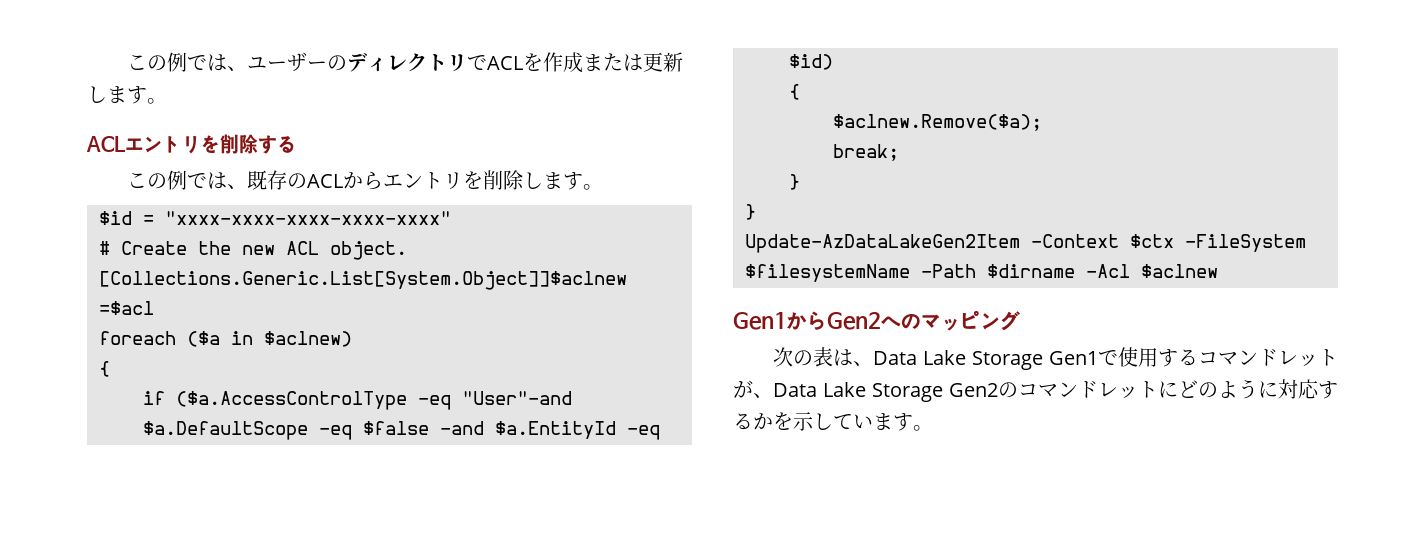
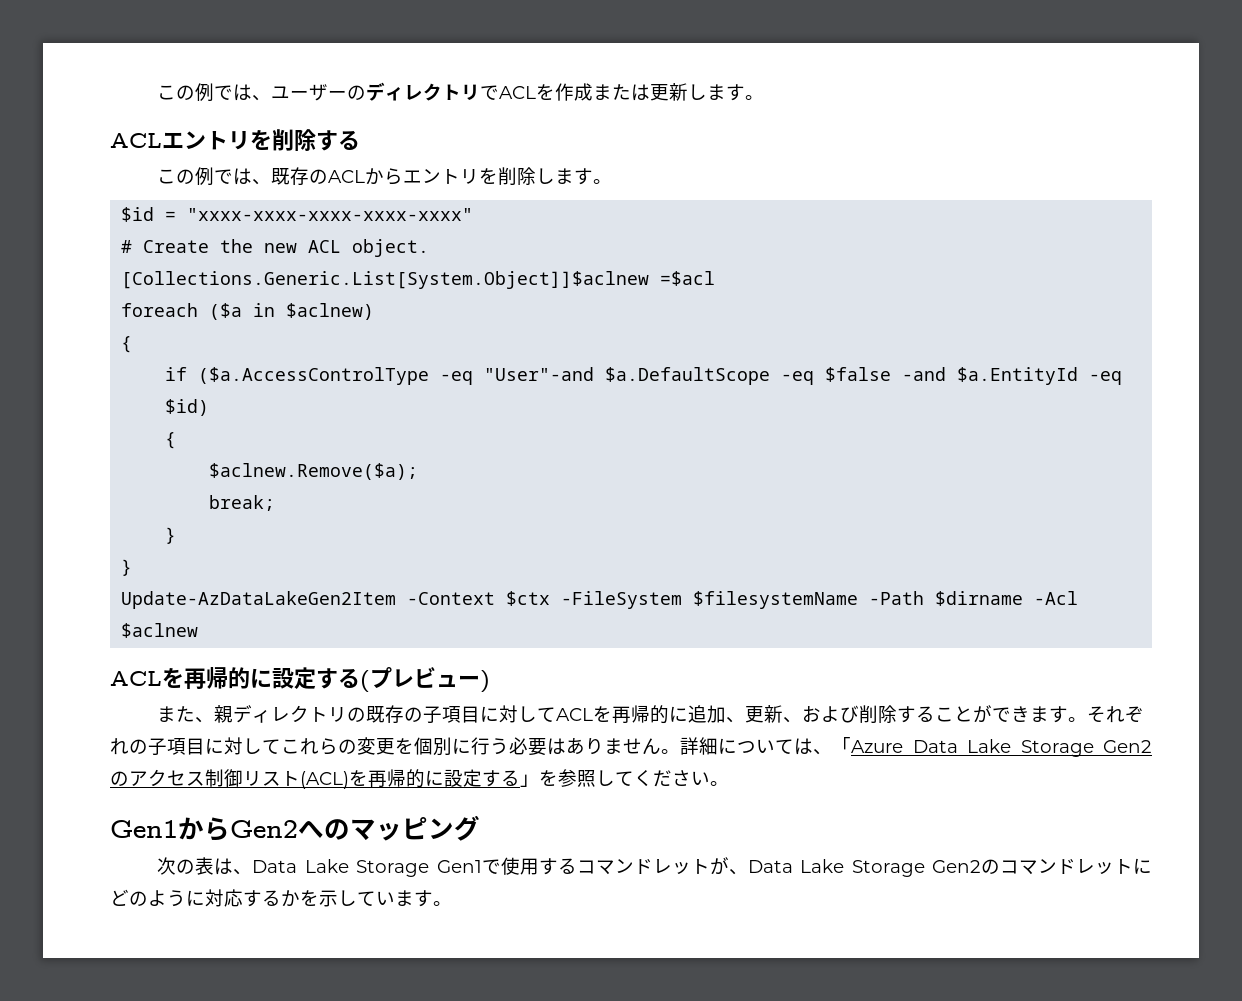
+ ACLを再帰的に設定する(プレビュー)
+ また、親ディレクトリの既存の子項目に対してACLを再帰的に追加、更新、および削除することができます。それぞれの子項目に対してこれらの変更を個別に行う必要はありません。詳細については、「Azure Data Lake Storage Gen2のアクセス制御リスト(ACL)を再帰的に設定する」を参照してください。

